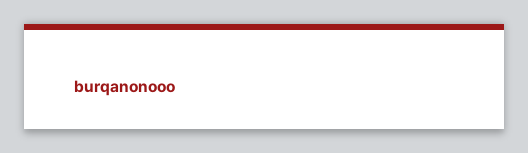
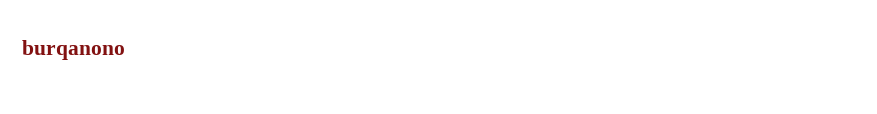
- burqanonooo
+ burqanono

